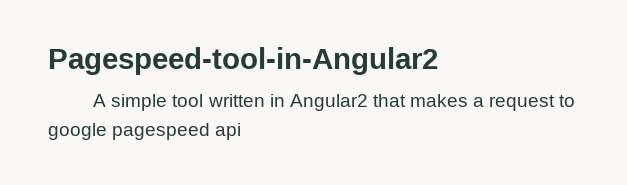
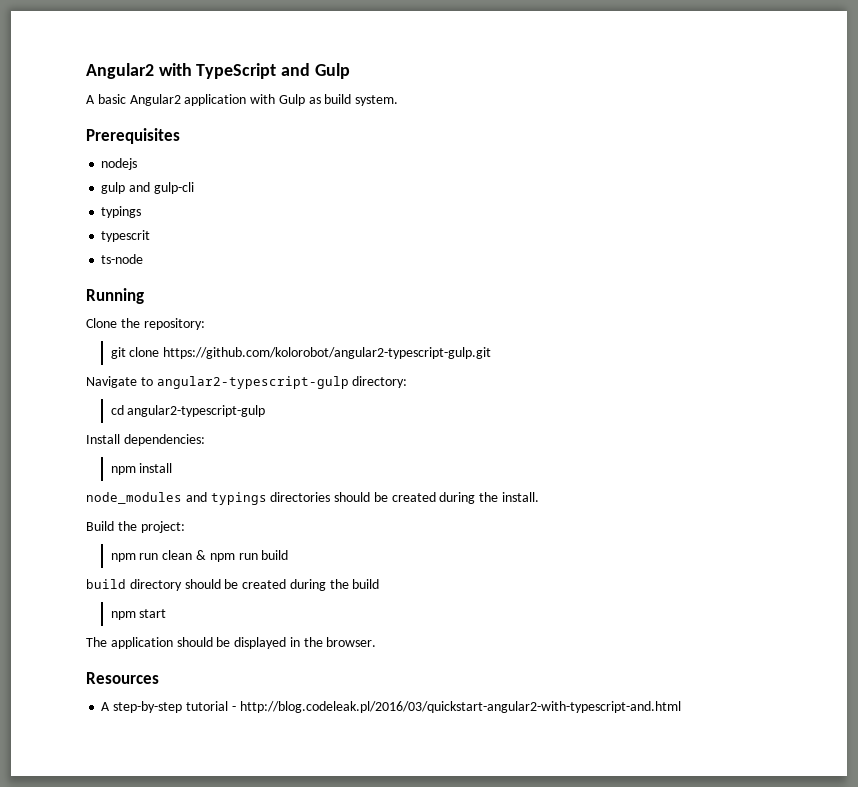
- Pagespeed-tool-in-Angular2
- A simple tool written in Angular2 that makes a request to google pagespeed api
+ Angular2 with TypeScript and Gulp
+ A basic Angular2 application with Gulp as build system.
+ Prerequisites
+ nodejs
+ gulp and gulp-cli
+ typings
+ typescrit
+ ts-node
+ Running
+ Clone the repository:
+ git clone https://github.com/kolorobot/angular2-typescript-gulp.git
+ Navigate to angular2-typescript-gulp directory:
+ cd angular2-typescript-gulp
+ Install dependencies:
+ npm install
+ node_modules and typings directories should be created during the install.
+ Build the project:
+ npm run clean & npm run build
+ build directory should be created during the build
+ npm start
+ The application should be displayed in the browser.
+ Resources
+ A step-by-step tutorial - http://blog.codeleak.pl/2016/03/quickstart-angular2-with-typescript-and.html

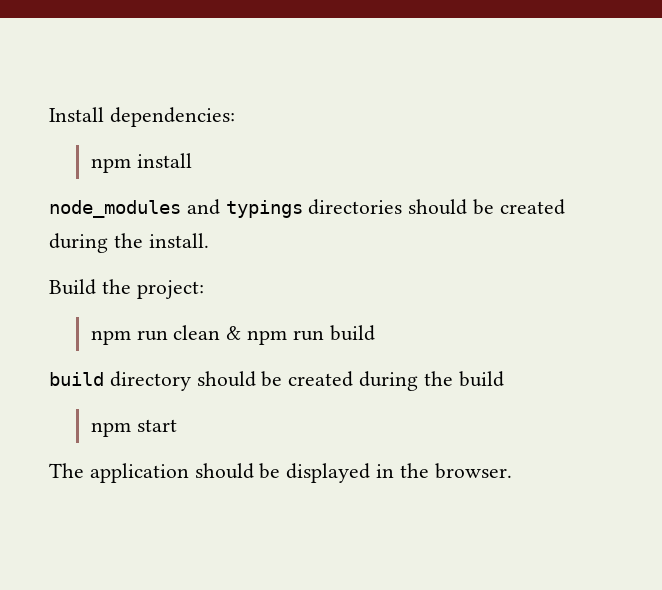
- Angular2 with TypeScript and Gulp
- A basic Angular2 application with Gulp as build system.
- Prerequisites
- nodejs
- gulp and gulp-cli
- typings
- typescrit
- ts-node
- Running
- Clone the repository:
- git clone https://github.com/kolorobot/angular2-typescript-gulp.git
- Navigate to angular2-typescript-gulp directory:
- cd angular2-typescript-gulp
- Resources
- A step-by-step tutorial - http://blog.codeleak.pl/2016/03/quickstart-angular2-with-typescript-and.html

